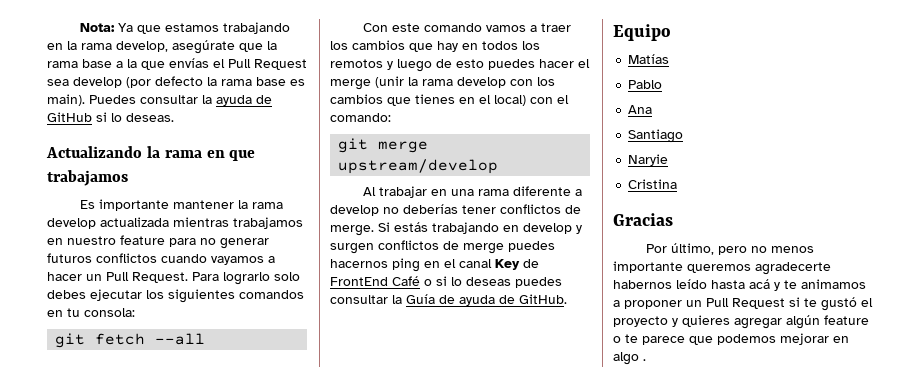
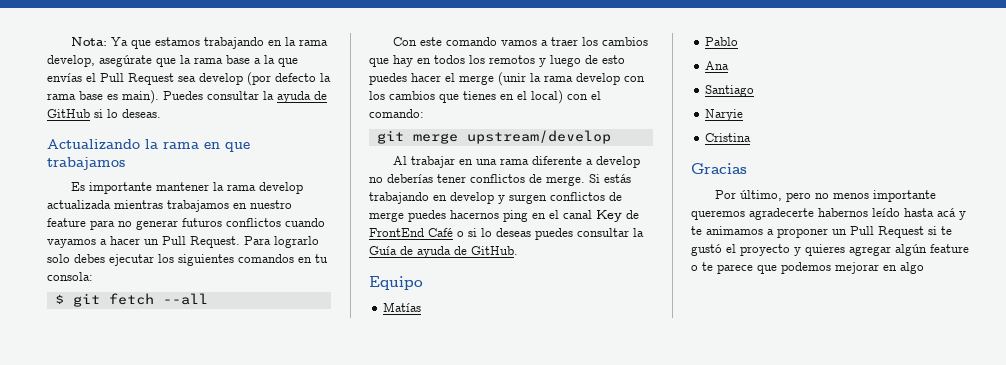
- git fetch --all
+ $ git fetch --all
- Por último, pero no menos importante queremos agradecerte habernos leído hasta acá y te animamos a proponer un Pull Request si te gustó el proyecto y quieres agregar algún feature o te parece que podemos mejorar en algo .
+ Por último, pero no menos importante queremos agradecerte habernos leído hasta acá y te animamos a proponer un Pull Request si te gustó el proyecto y quieres agregar algún feature o te parece que podemos mejorar en algo

